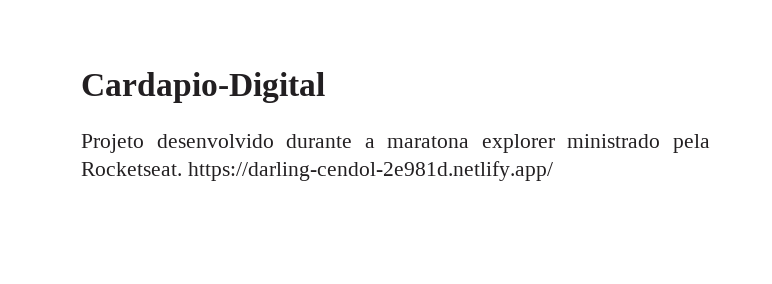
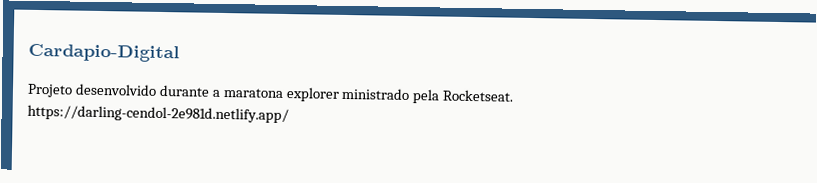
- Projeto desenvolvido durante a maratona explorer ministrado pela Rocketseat. https://darling-cendol-2e981d.netlify.app/
+ Projeto desenvolvido durante a maratona explorer ministrado pela Rocketseat.
+ https://darling-cendol-2e981d.netlify.app/

